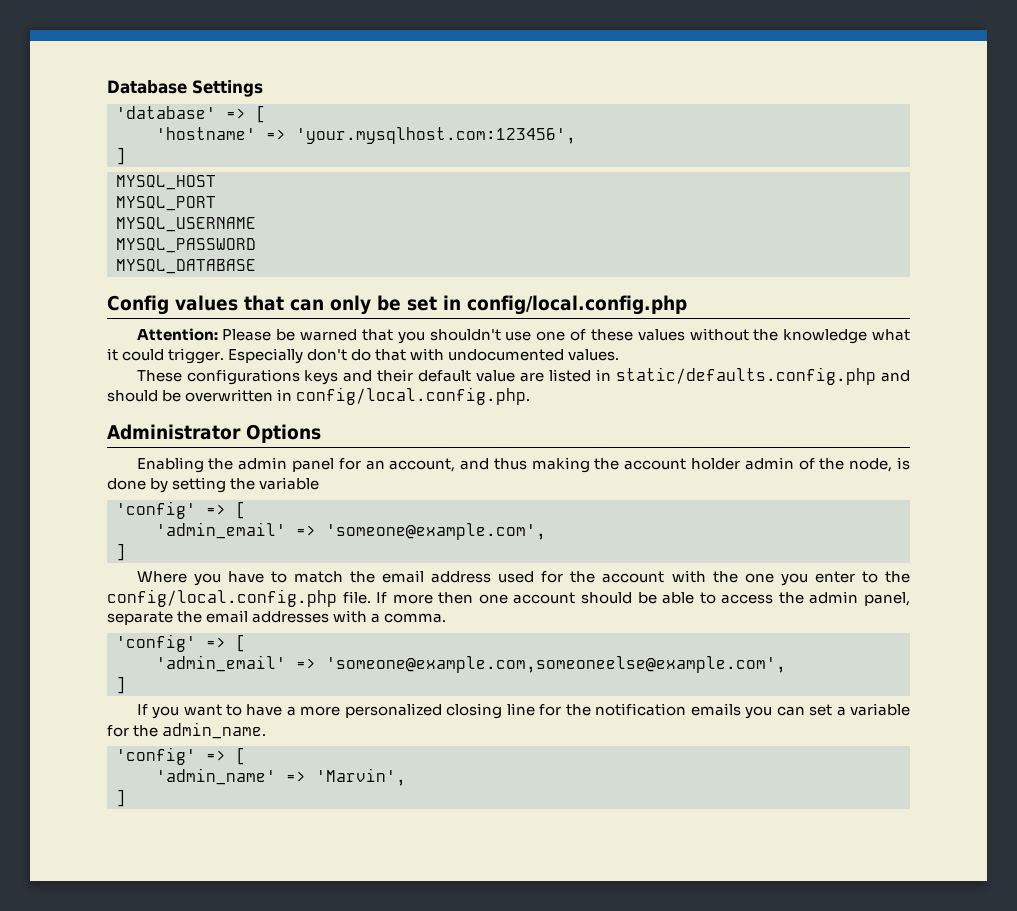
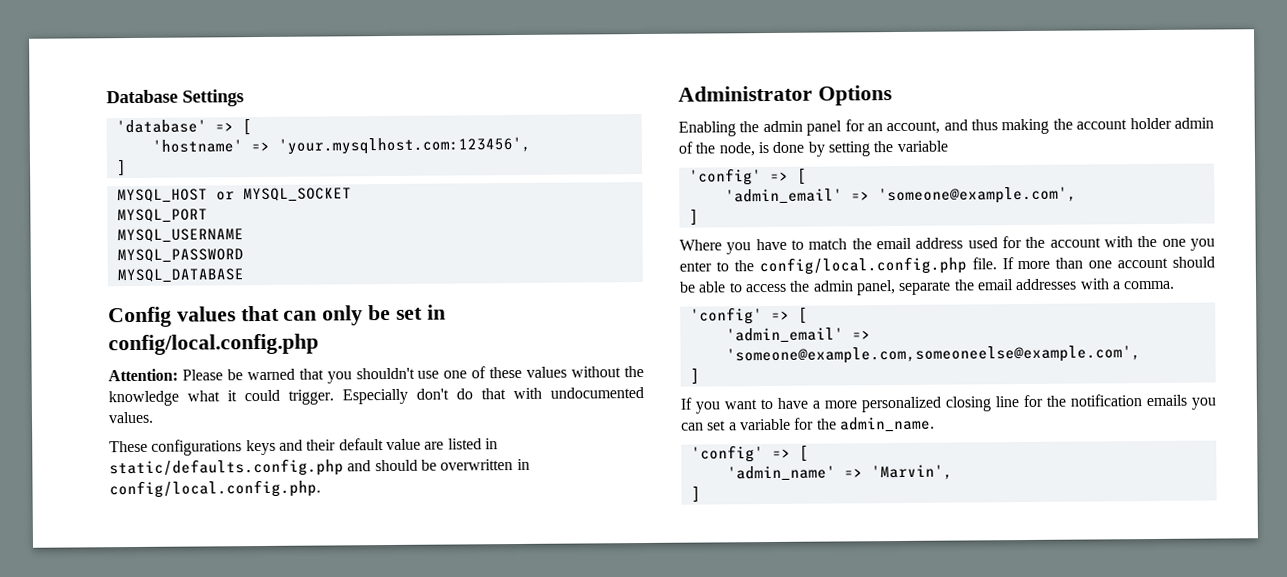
- MYSQL_HOST
+ MYSQL_HOST or MYSQL_SOCKET
- If more then one account should be able to access the admin panel, separate the email addresses with a comma.
+ If more than one account should be able to access the admin panel, separate the email addresses with a comma.

